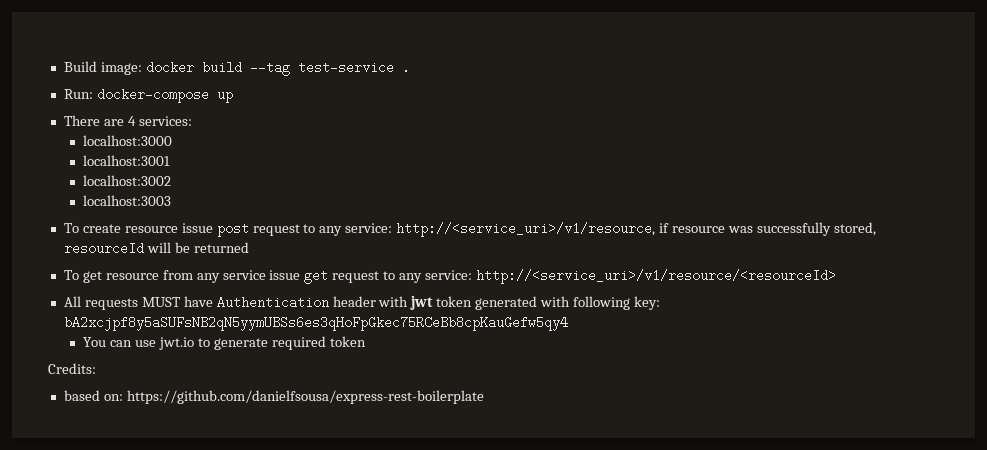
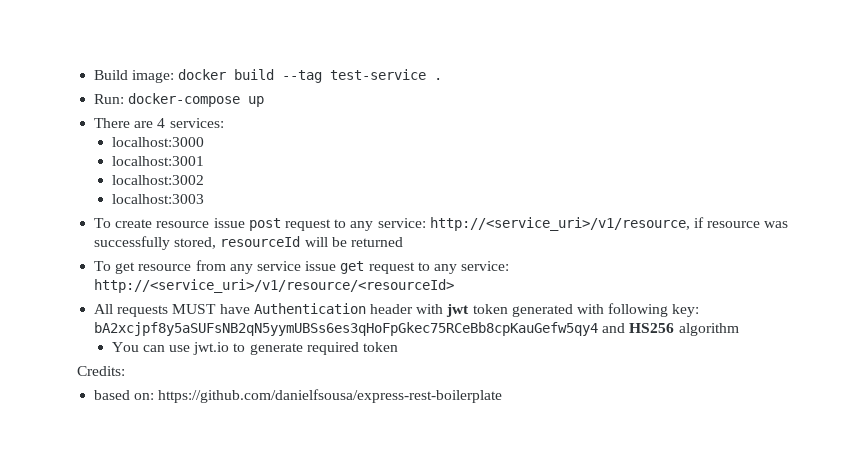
- All requests MUST have Authentication header with jwt token generated with following key: bA2xcjpf8y5aSUFsNB2qN5yymUBSs6es3qHoFpGkec75RCeBb8cpKauGefw5qy4
+ All requests MUST have Authentication header with jwt token generated with following key: bA2xcjpf8y5aSUFsNB2qN5yymUBSs6es3qHoFpGkec75RCeBb8cpKauGefw5qy4 and HS256 algorithm

